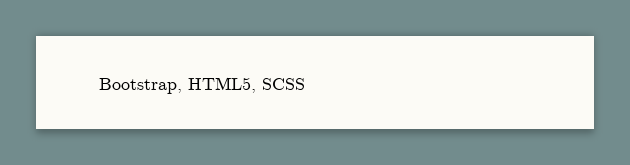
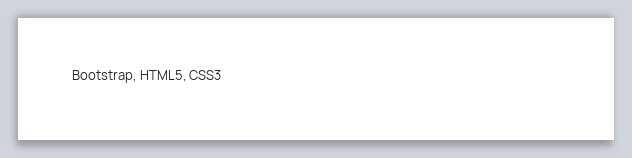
- Bootstrap, HTML5, SCSS
+ Bootstrap, HTML5, CSS3

